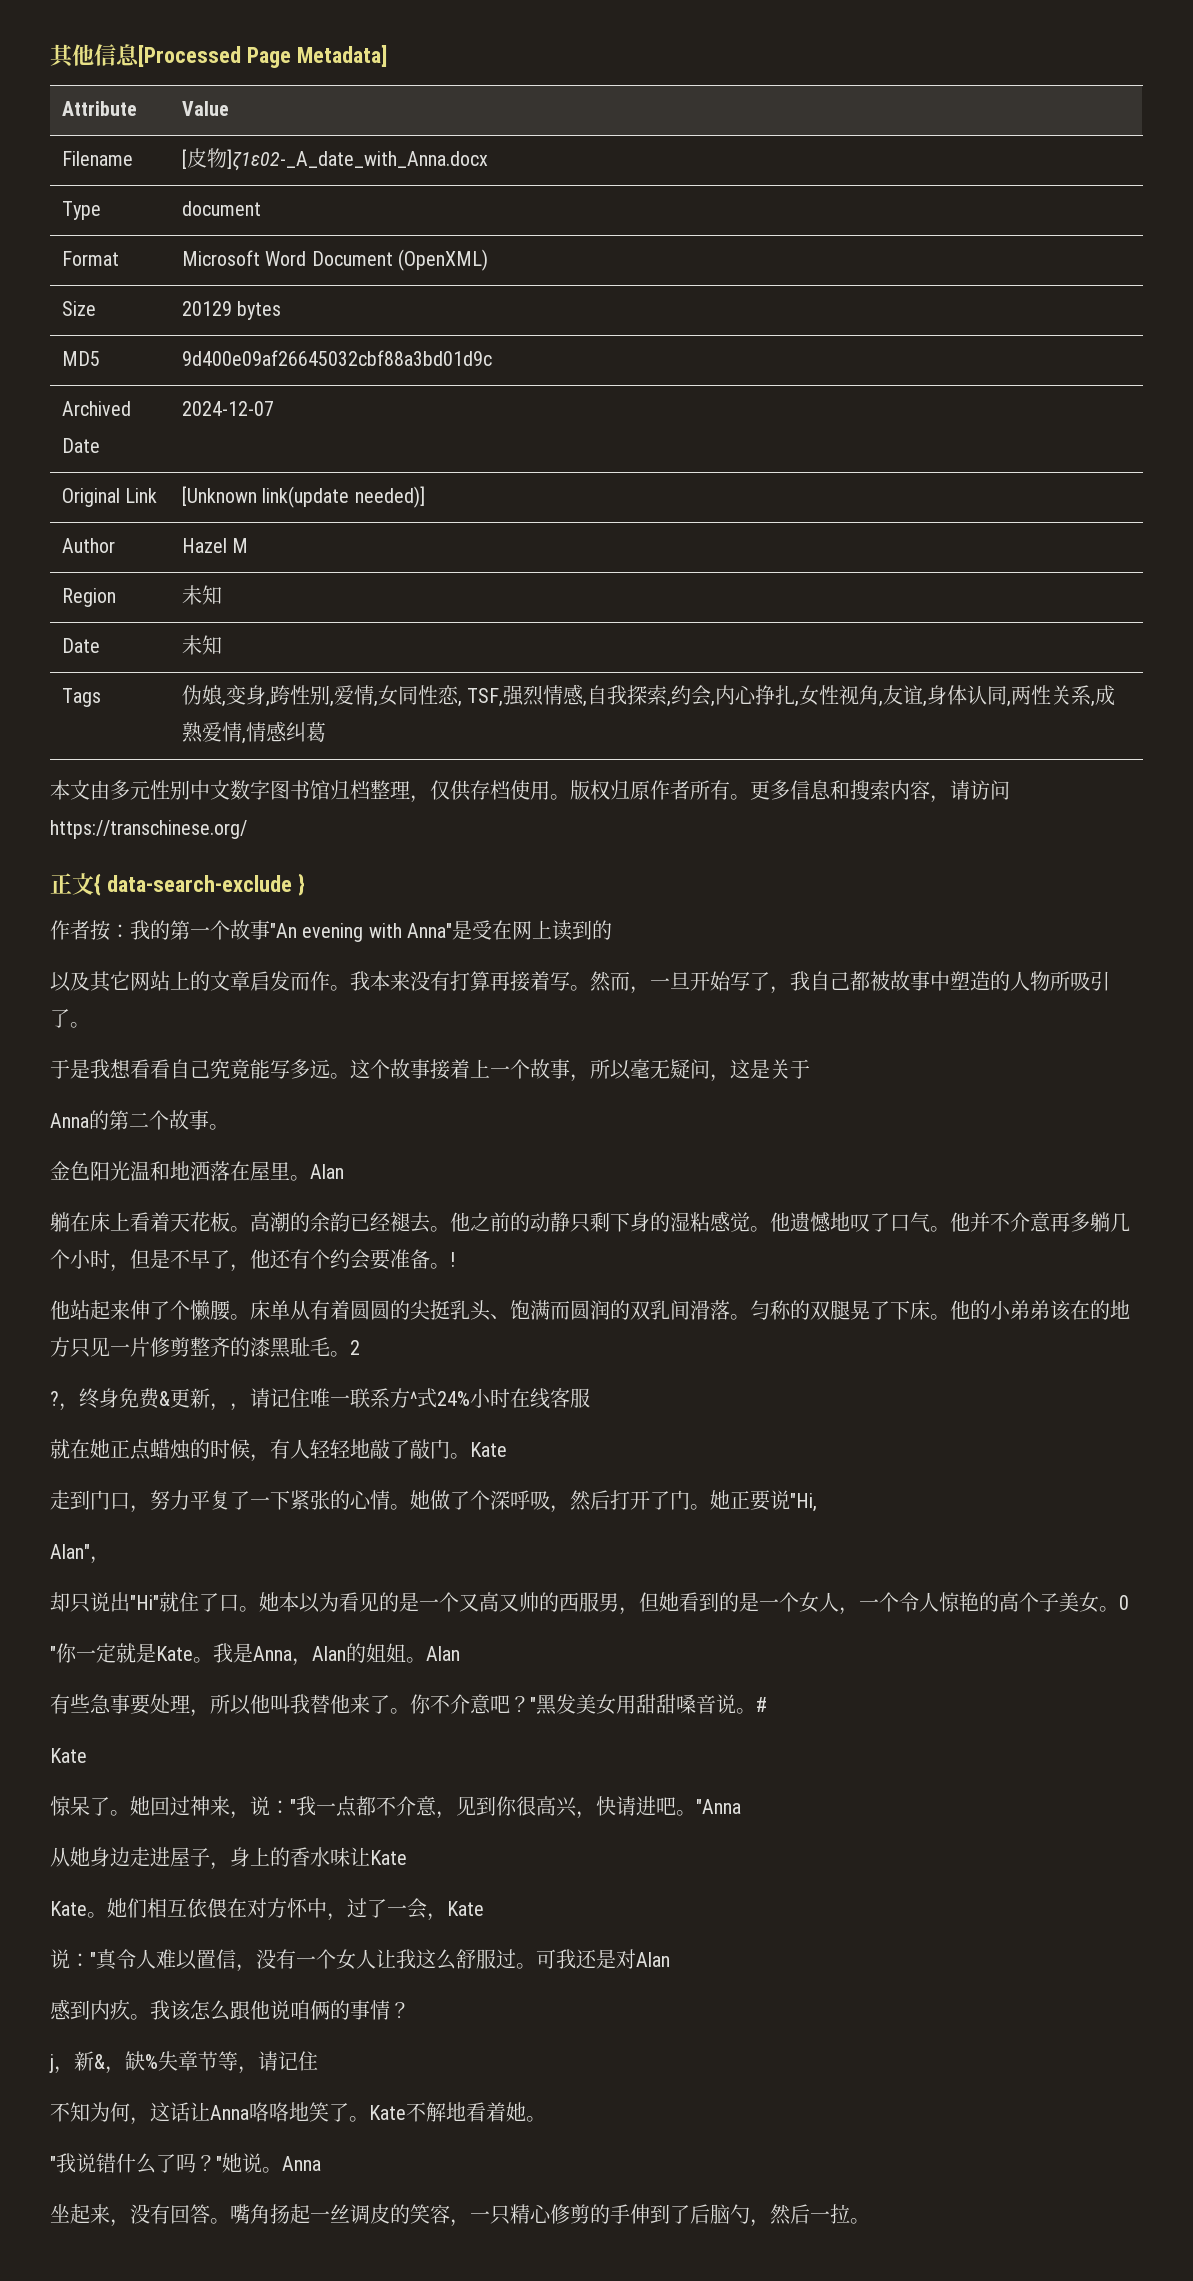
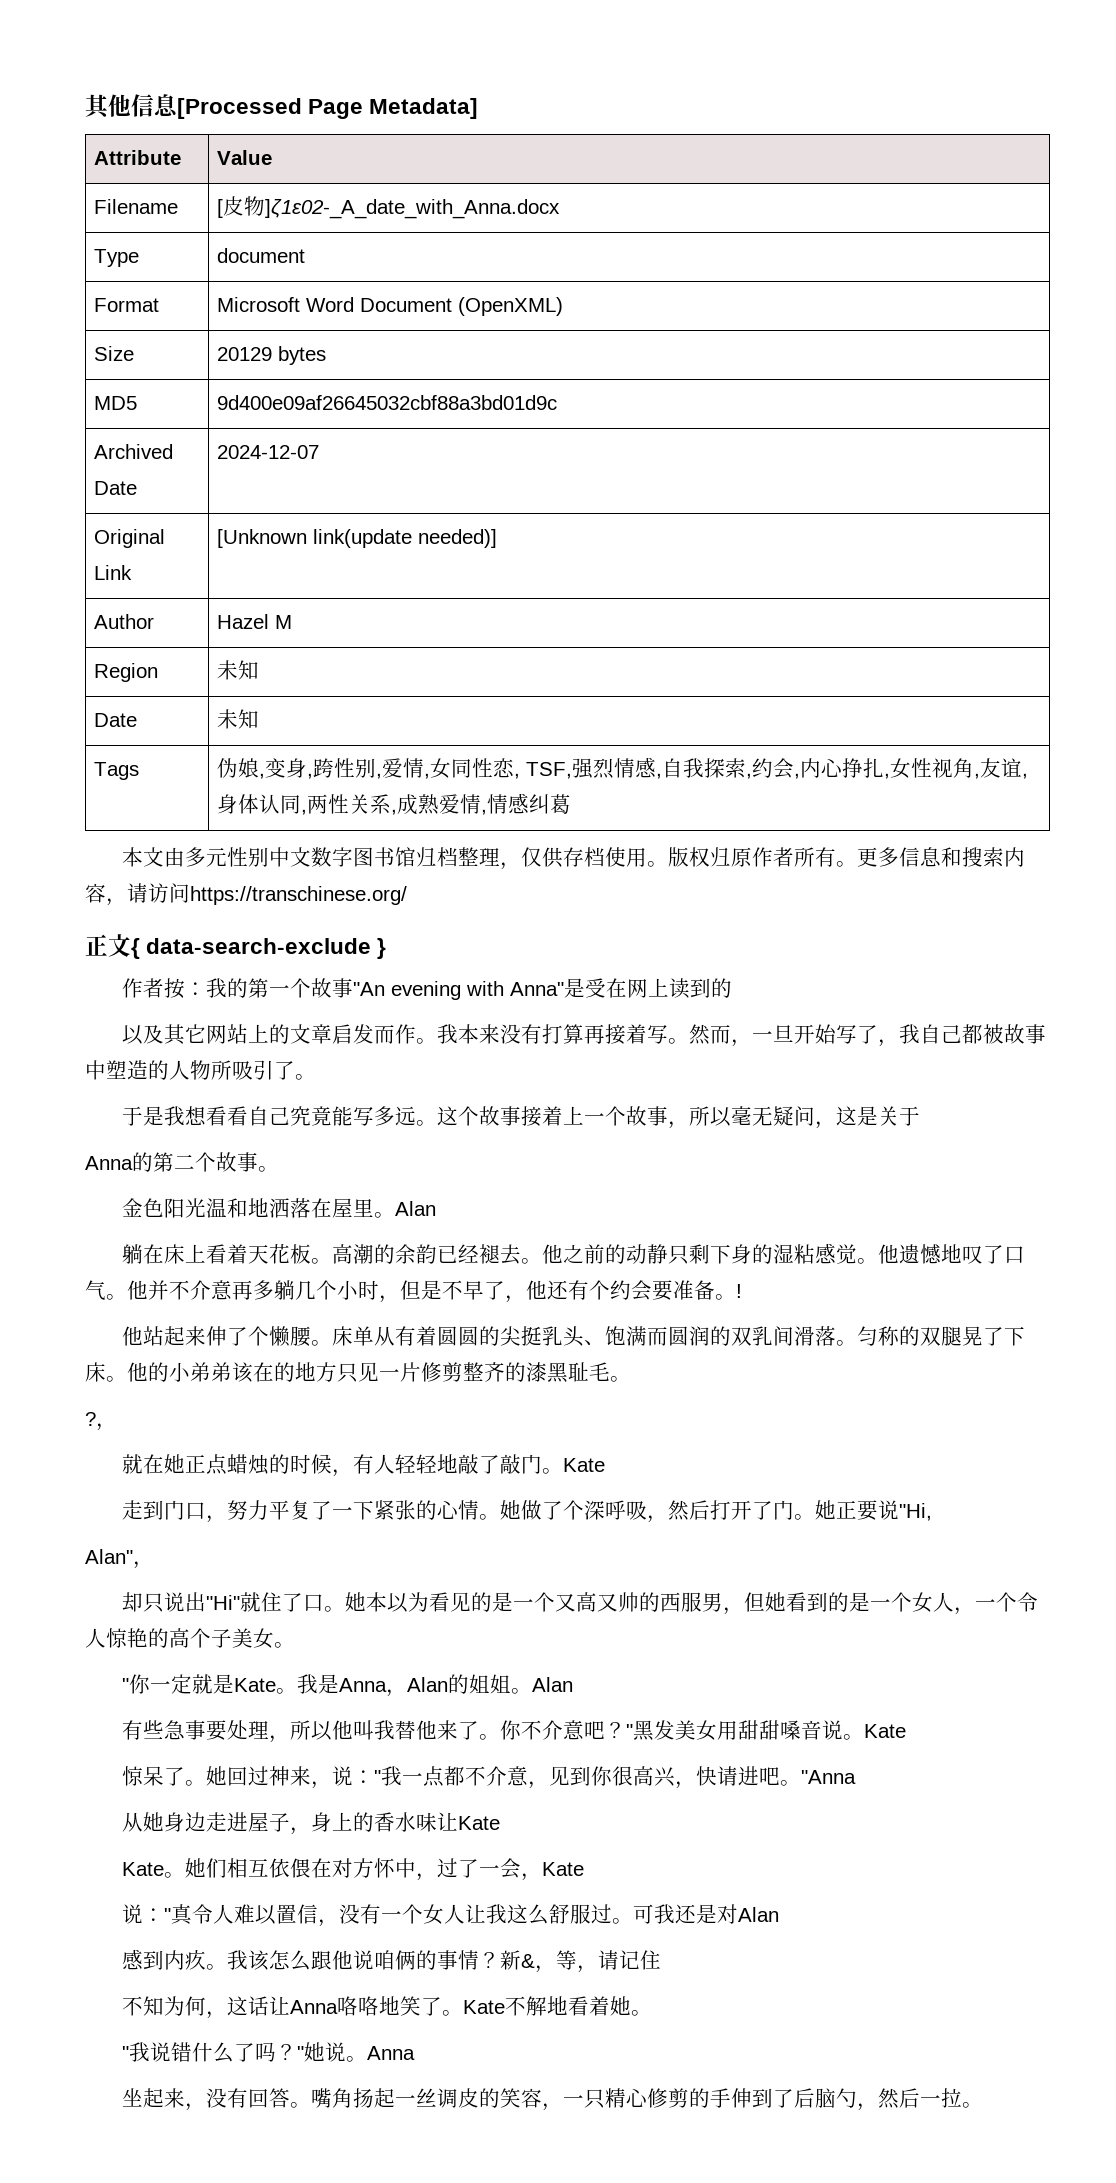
- 2
- ?，终身免费&更新，，请记住唯一联系方^式24%小时在线客服
+ ?，
- 0
- "黑发美女用甜甜嗓音说。#
- Kate
+ "黑发美女用甜甜嗓音说。Kate
- 我该怎么跟他说咱俩的事情？
- j，新&，缺%失章节等，请记住
+ 我该怎么跟他说咱俩的事情？新&，等，请记住

